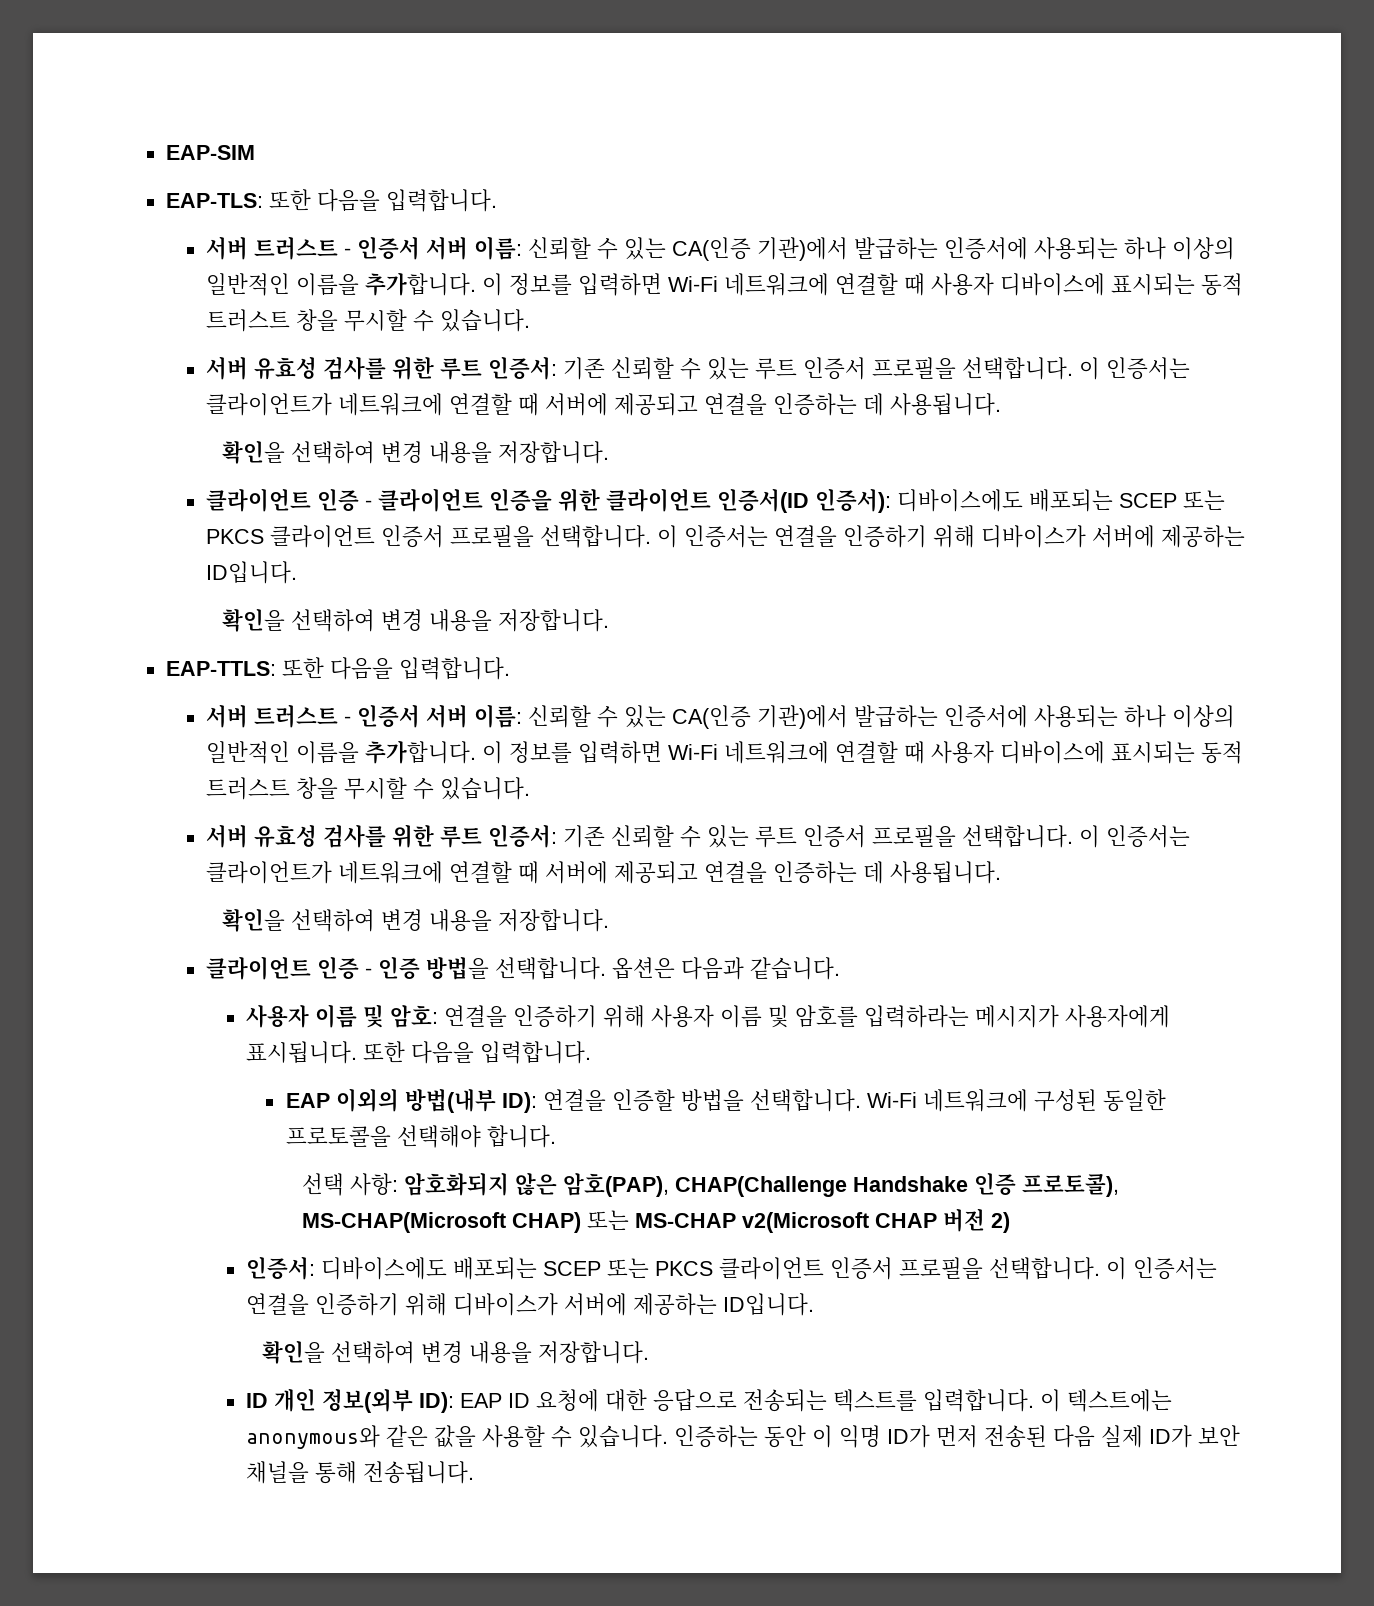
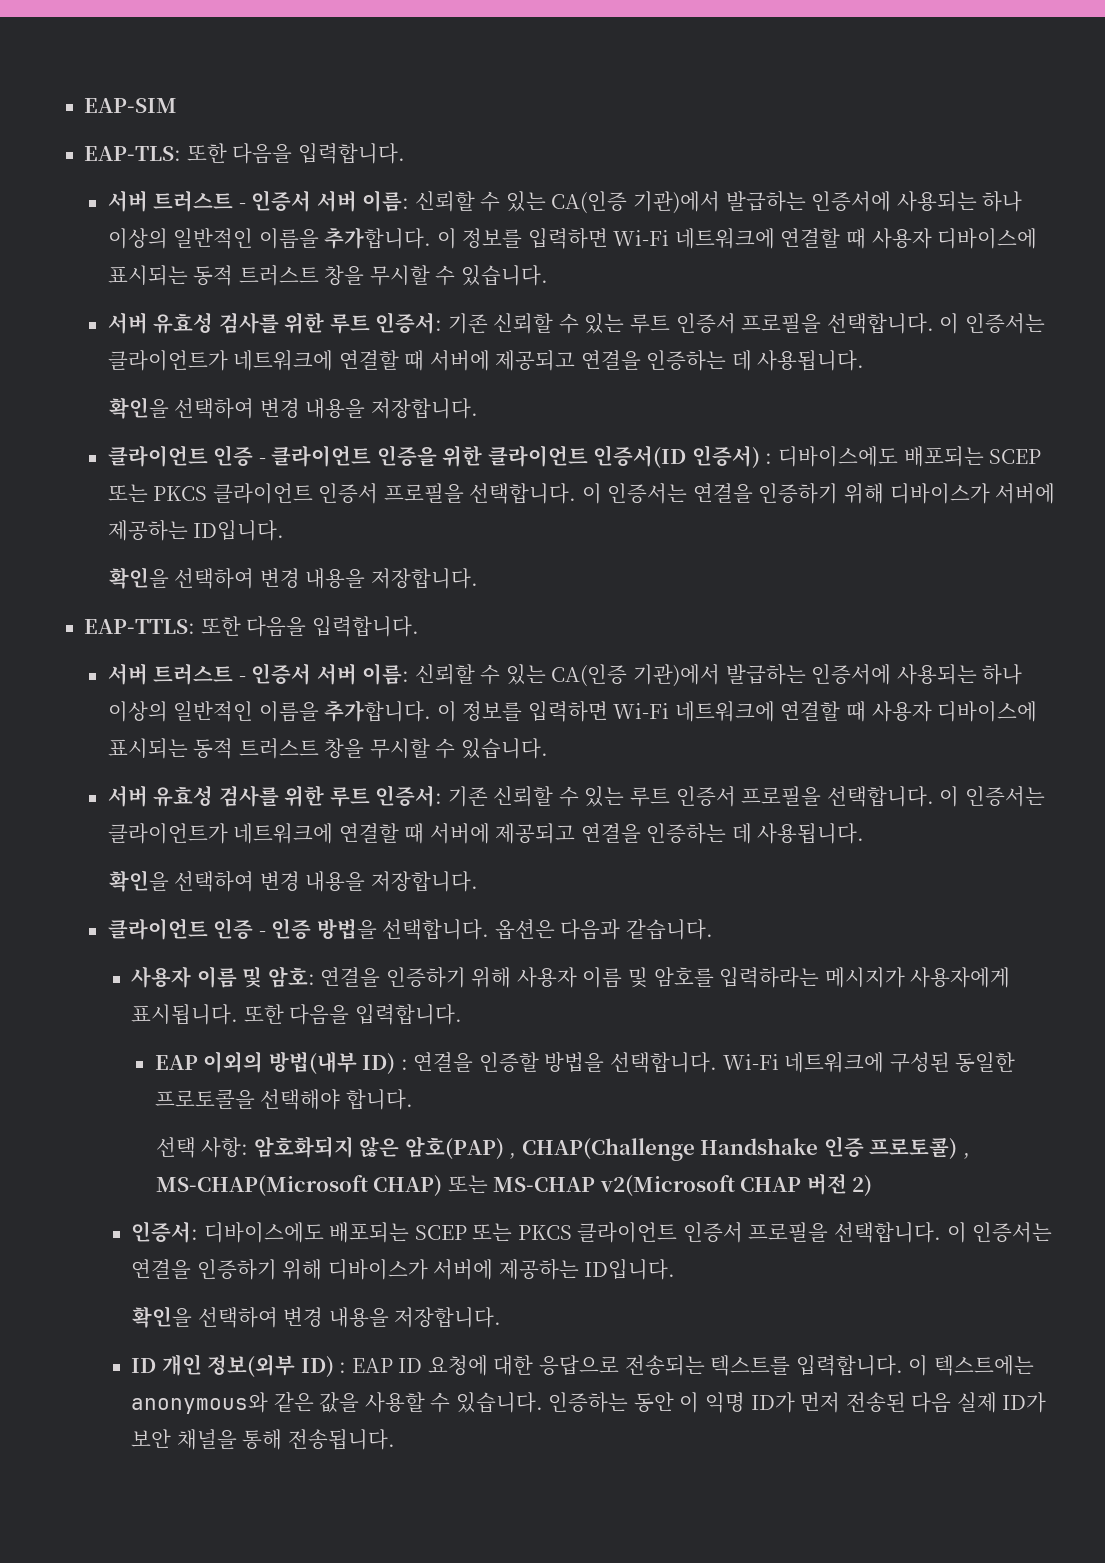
- 클라이언트 인증 - 클라이언트 인증을 위한 클라이언트 인증서(ID 인증서): 디바이스에도 배포되는 SCEP 또는 PKCS 클라이언트 인증서 프로필을 선택합니다.
+ 클라이언트 인증 - 클라이언트 인증을 위한 클라이언트 인증서(ID 인증서) : 디바이스에도 배포되는 SCEP 또는 PKCS 클라이언트 인증서 프로필을 선택합니다.
- EAP 이외의 방법(내부 ID): 연결을 인증할 방법을 선택합니다.
+ EAP 이외의 방법(내부 ID) : 연결을 인증할 방법을 선택합니다.
- 선택 사항: 암호화되지 않은 암호(PAP), CHAP(Challenge Handshake 인증 프로토콜), MS-CHAP(Microsoft CHAP) 또는 MS-CHAP v2(Microsoft CHAP 버전 2)
+ 선택 사항: 암호화되지 않은 암호(PAP) , CHAP(Challenge Handshake 인증 프로토콜) , MS-CHAP(Microsoft CHAP) 또는 MS-CHAP v2(Microsoft CHAP 버전 2)
- ID 개인 정보(외부 ID): EAP ID 요청에 대한 응답으로 전송되는 텍스트를 입력합니다.
+ ID 개인 정보(외부 ID) : EAP ID 요청에 대한 응답으로 전송되는 텍스트를 입력합니다.

